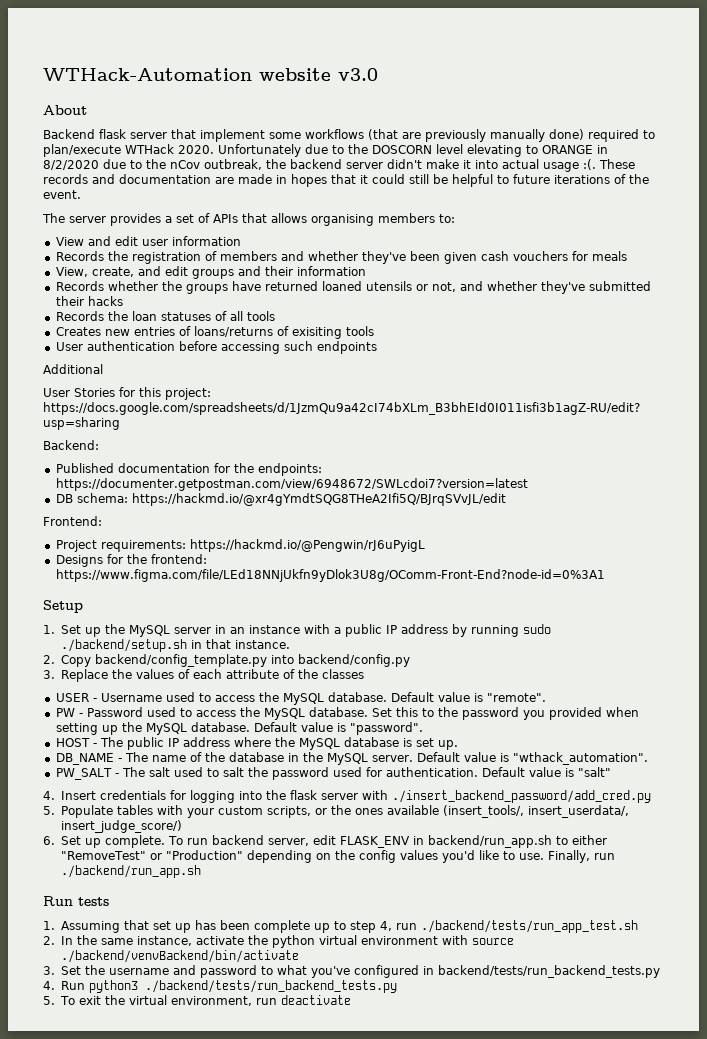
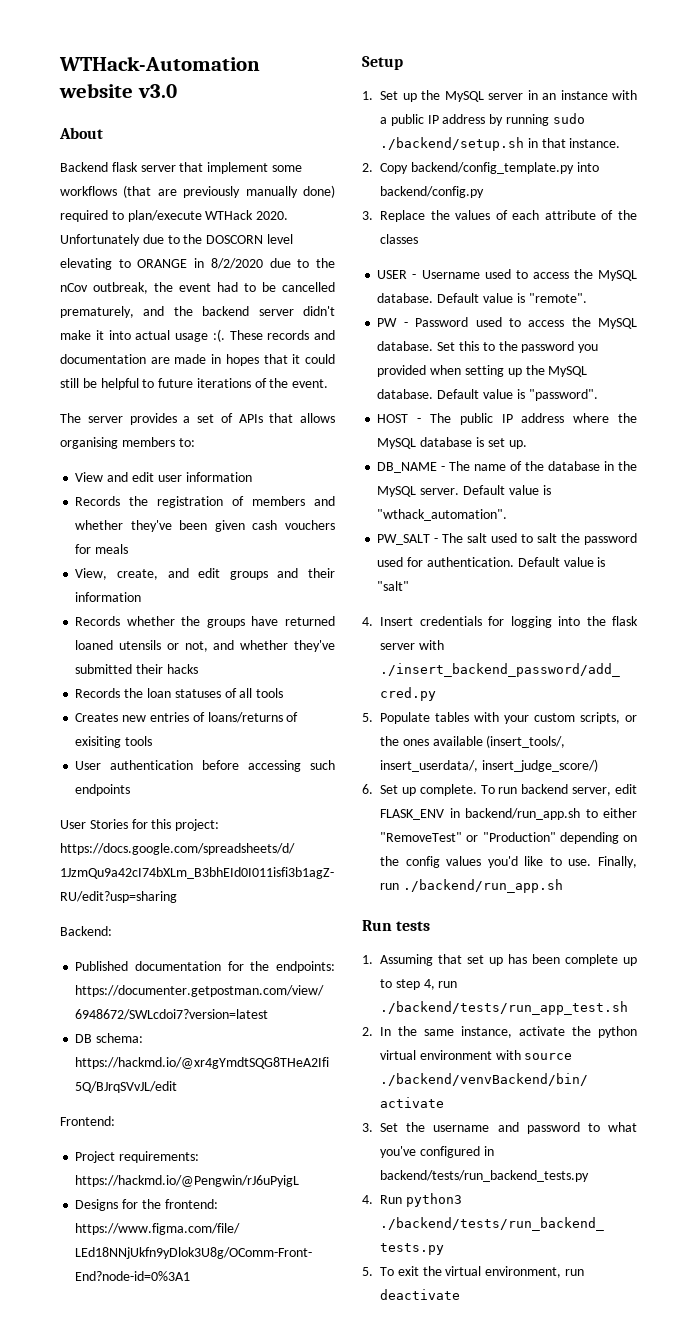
- Unfortunately due to the DOSCORN level elevating to ORANGE in 8/2/2020 due to the nCov outbreak, the backend server didn't make it into actual usage :(.
+ Unfortunately due to the DOSCORN level elevating to ORANGE in 8/2/2020 due to the nCov outbreak, the event had to be cancelled prematurely, and the backend server didn't make it into actual usage :(.
- Additional

